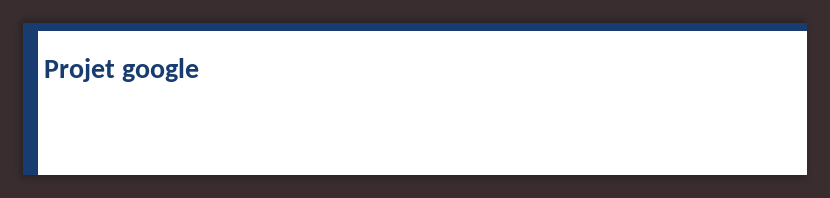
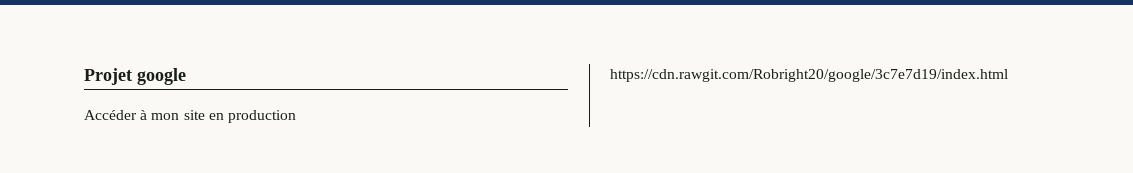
+ Accéder à mon site en production https://cdn.rawgit.com/Robright20/google/3c7e7d19/index.html

